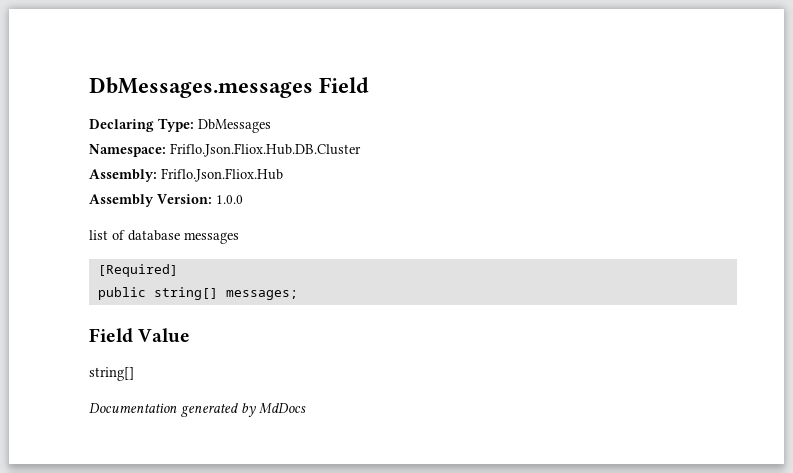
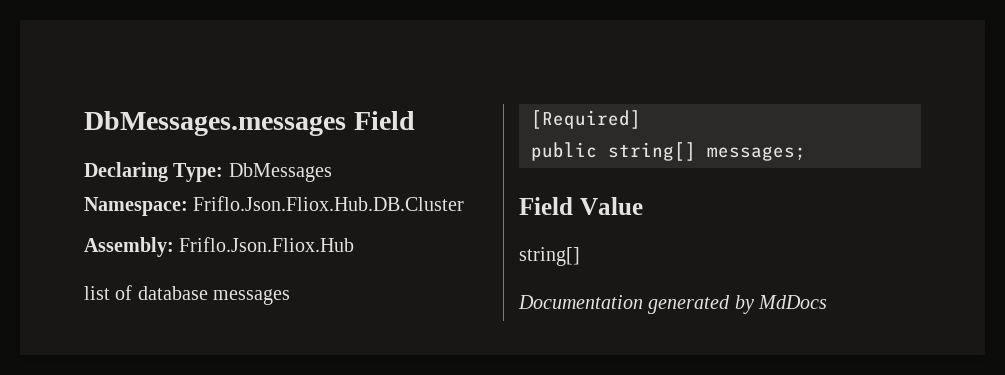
- Assembly Version: 1.0.0

